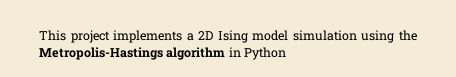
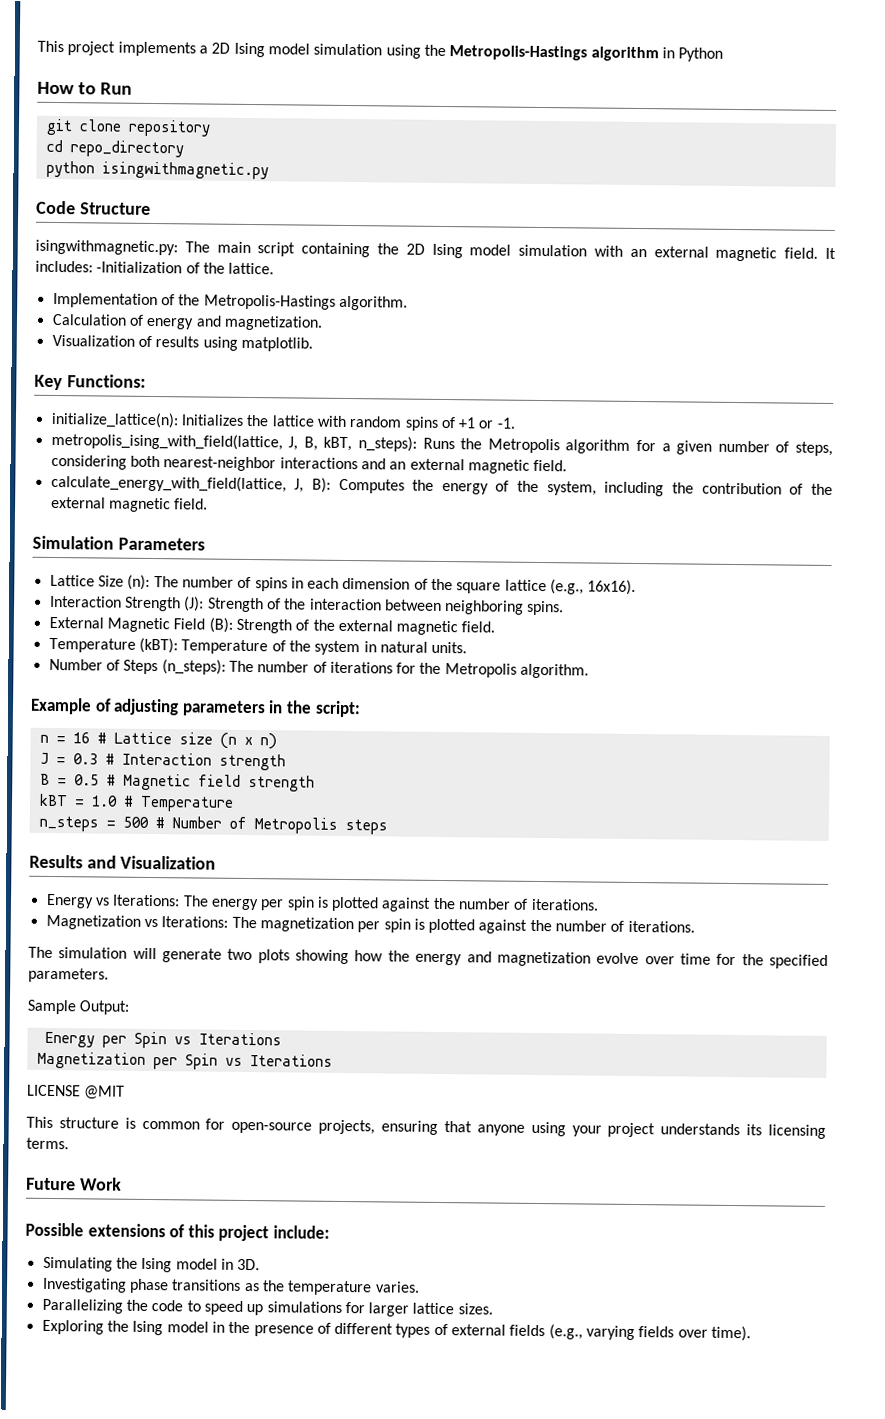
+ How to Run
+ git clone repository
+ cd repo_directory
+ python isingwithmagnetic.py
+ Code Structure
+ isingwithmagnetic.py: The main script containing the 2D Ising model simulation with an external magnetic field. It includes: -Initialization of the lattice.
+ Implementation of the Metropolis-Hastings algorithm.
+ Calculation of energy and magnetization.
+ Visualization of results using matplotlib.
+ Key Functions:
+ initialize_lattice(n): Initializes the lattice with random spins of +1 or -1.
+ metropolis_ising_with_field(lattice, J, B, kBT, n_steps): Runs the Metropolis algorithm for a given number of steps, considering both nearest-neighbor interactions and an external magnetic field.
+ calculate_energy_with_field(lattice, J, B): Computes the energy of the system, including the contribution of the external magnetic field.
+ Simulation Parameters
+ Lattice Size (n): The number of spins in each dimension of the square lattice (e.g., 16x16).
+ Interaction Strength (J): Strength of the interaction between neighboring spins.
+ External Magnetic Field (B): Strength of the external magnetic field.
+ Temperature (kBT): Temperature of the system in natural units.
+ Number of Steps (n_steps): The number of iterations for the Metropolis algorithm.
+ Example of adjusting parameters in the script:
+ n = 16 # Lattice size (n x n)
+ J = 0.3 # Interaction strength
+ B = 0.5 # Magnetic field strength
+ kBT = 1.0 # Temperature
+ n_steps = 500 # Number of Metropolis steps
+ Results and Visualization
+ Energy vs Iterations: The energy per spin is plotted against the number of iterations.
+ Magnetization vs Iterations: The magnetization per spin is plotted against the number of iterations.
+ The simulation will generate two plots showing how the energy and magnetization evolve over time for the specified parameters.
+ Sample Output:
+ Energy per Spin vs Iterations
+ Magnetization per Spin vs Iterations
+ LICENSE @MIT
+ This structure is common for open-source projects, ensuring that anyone using your project understands its licensing terms.
+ Future Work
+ Possible extensions of this project include:
+ Simulating the Ising model in 3D.
+ Investigating phase transitions as the temperature varies.
+ Parallelizing the code to speed up simulations for larger lattice sizes.
+ Exploring the Ising model in the presence of different types of external fields (e.g., varying fields over time).

